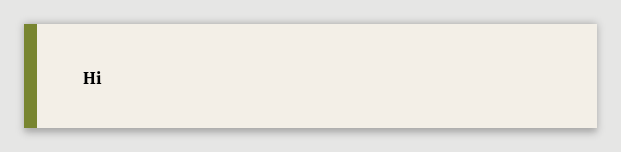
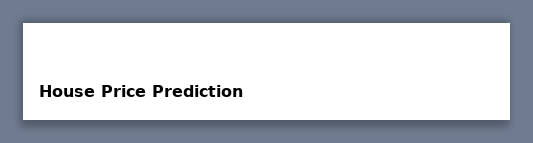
- Hi
+ House Price Prediction

